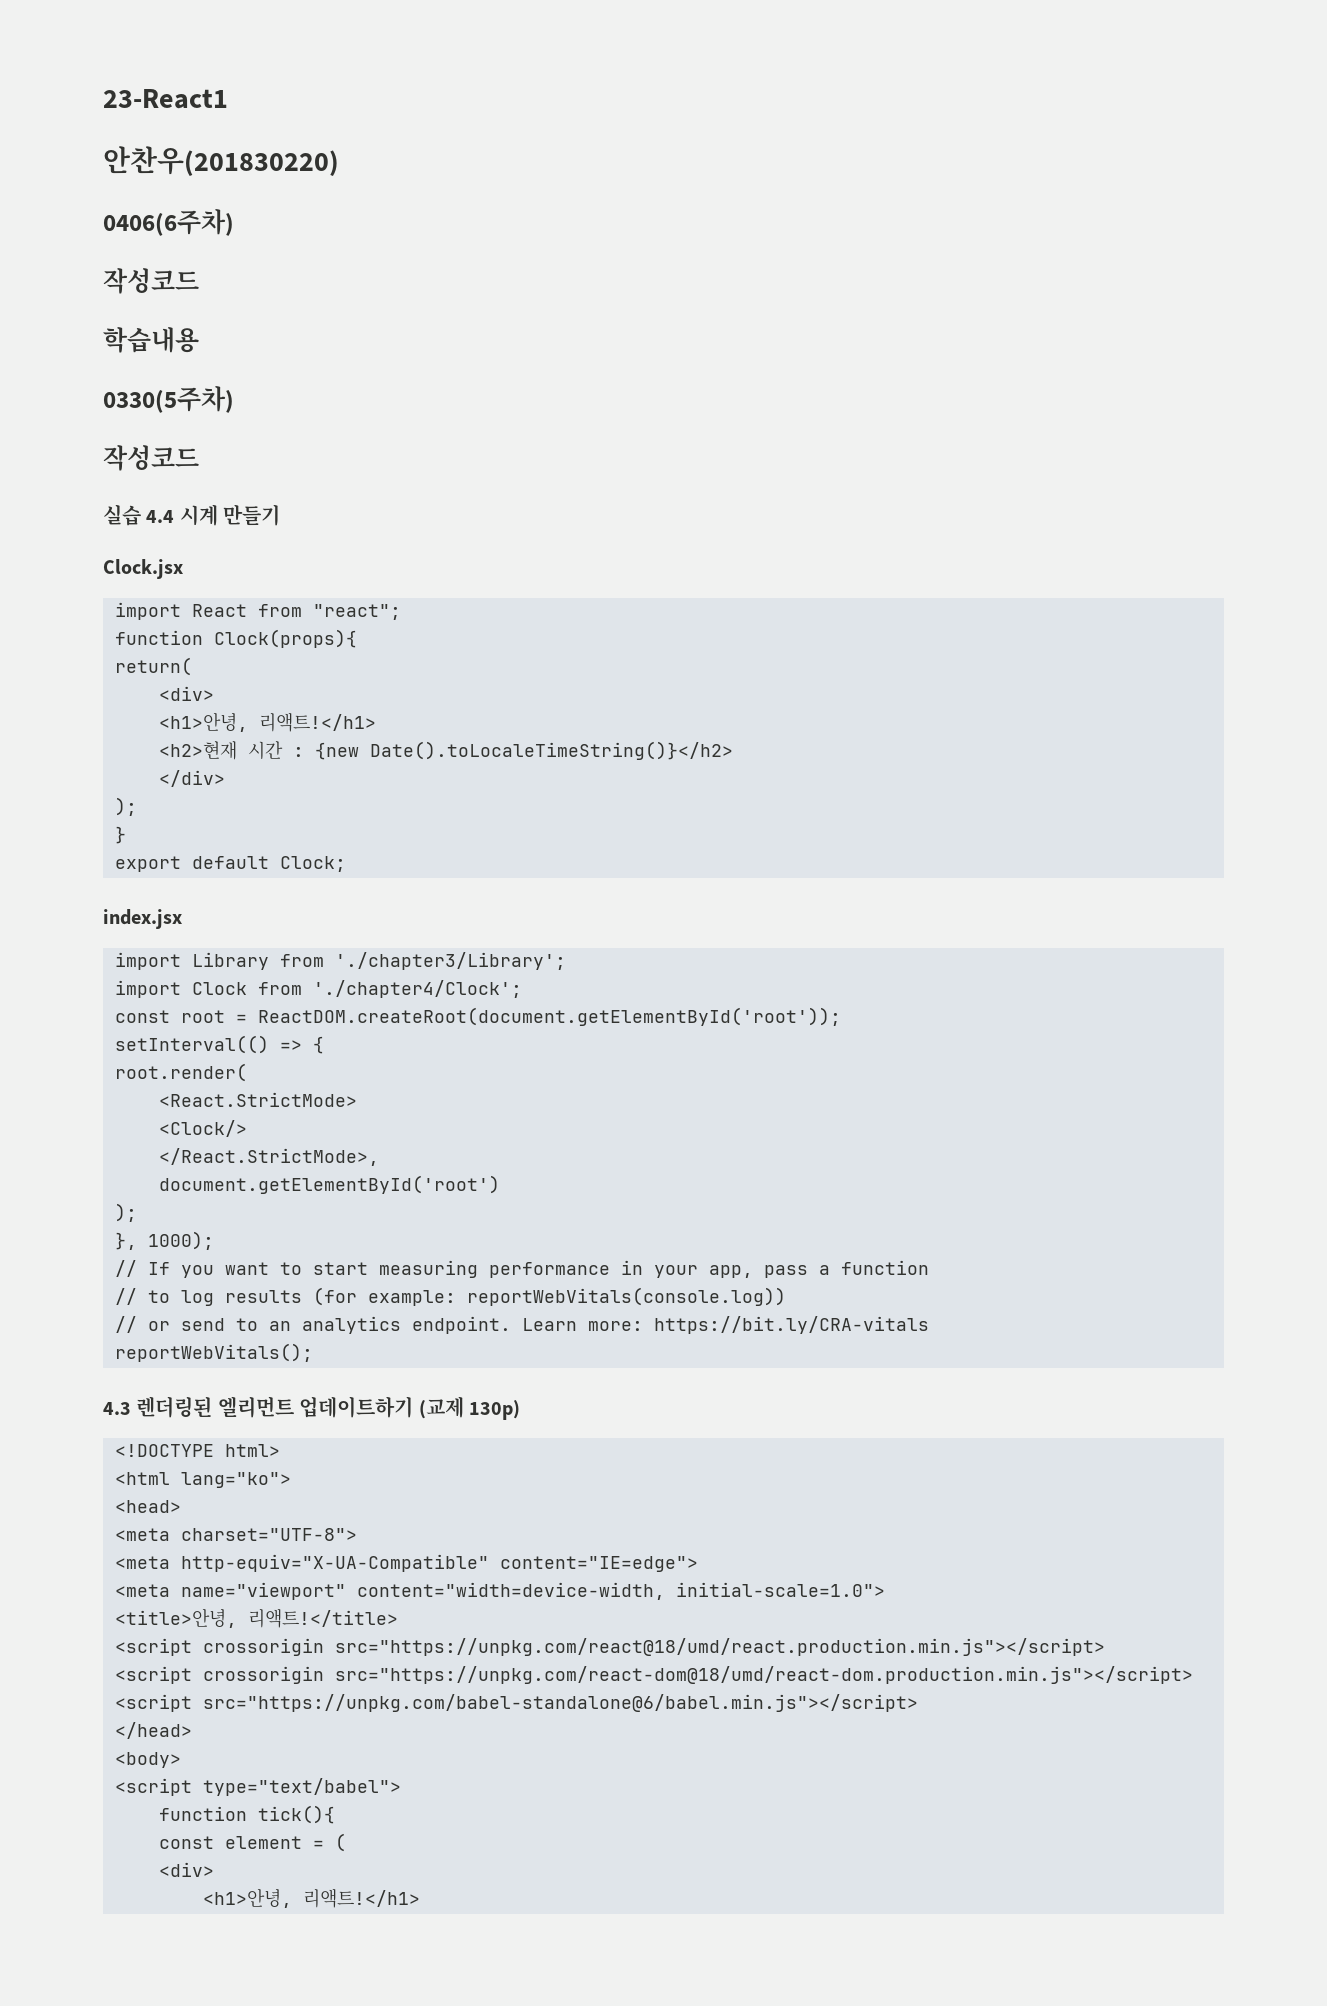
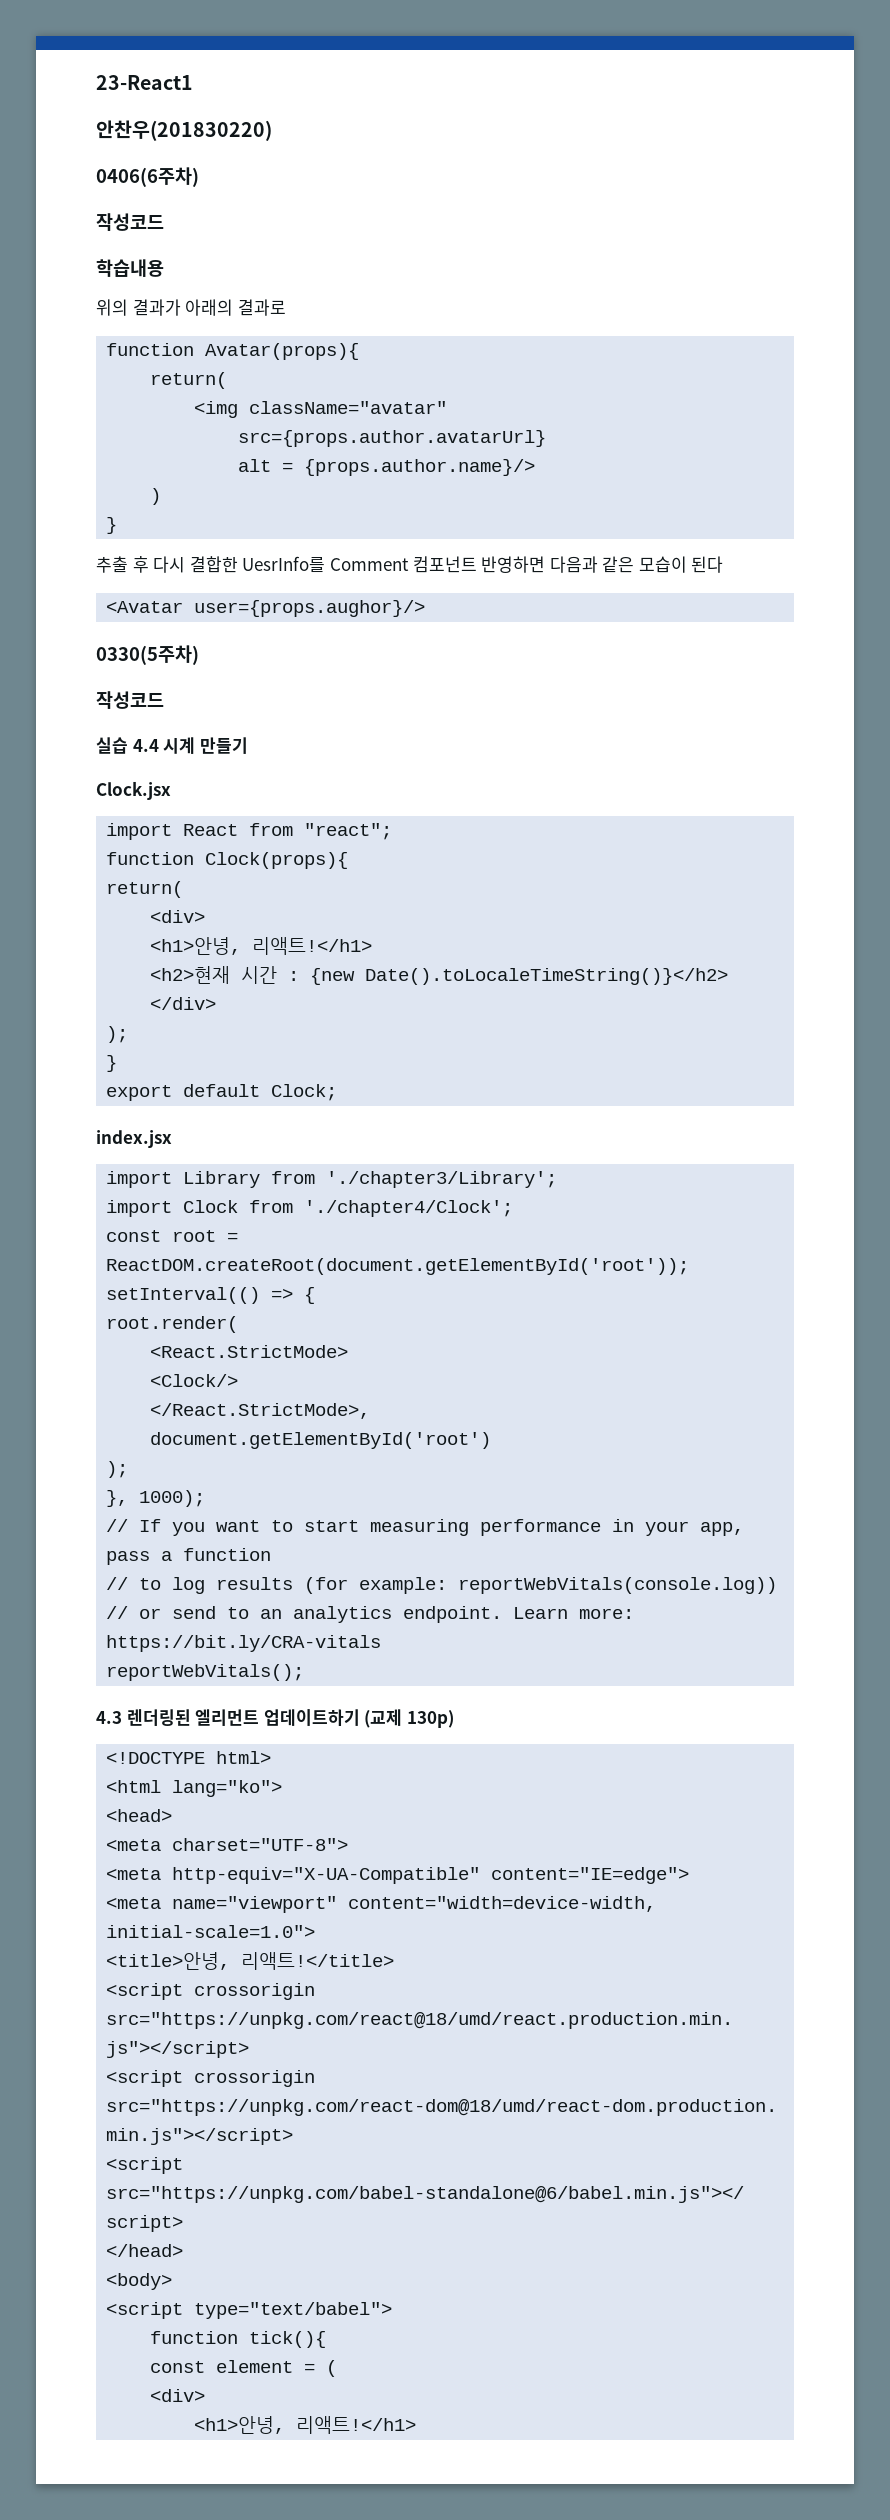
+ 위의 결과가 아래의 결과로
+ function Avatar(props){
+ return(
+ <img className="avatar"
+ src={props.author.avatarUrl}
+ alt = {props.author.name}/>
+ )
+ }
+ 추출 후 다시 결합한 UesrInfo를 Comment 컴포넌트 반영하면 다음과 같은 모습이 된다
+ <Avatar user={props.aughor}/>

